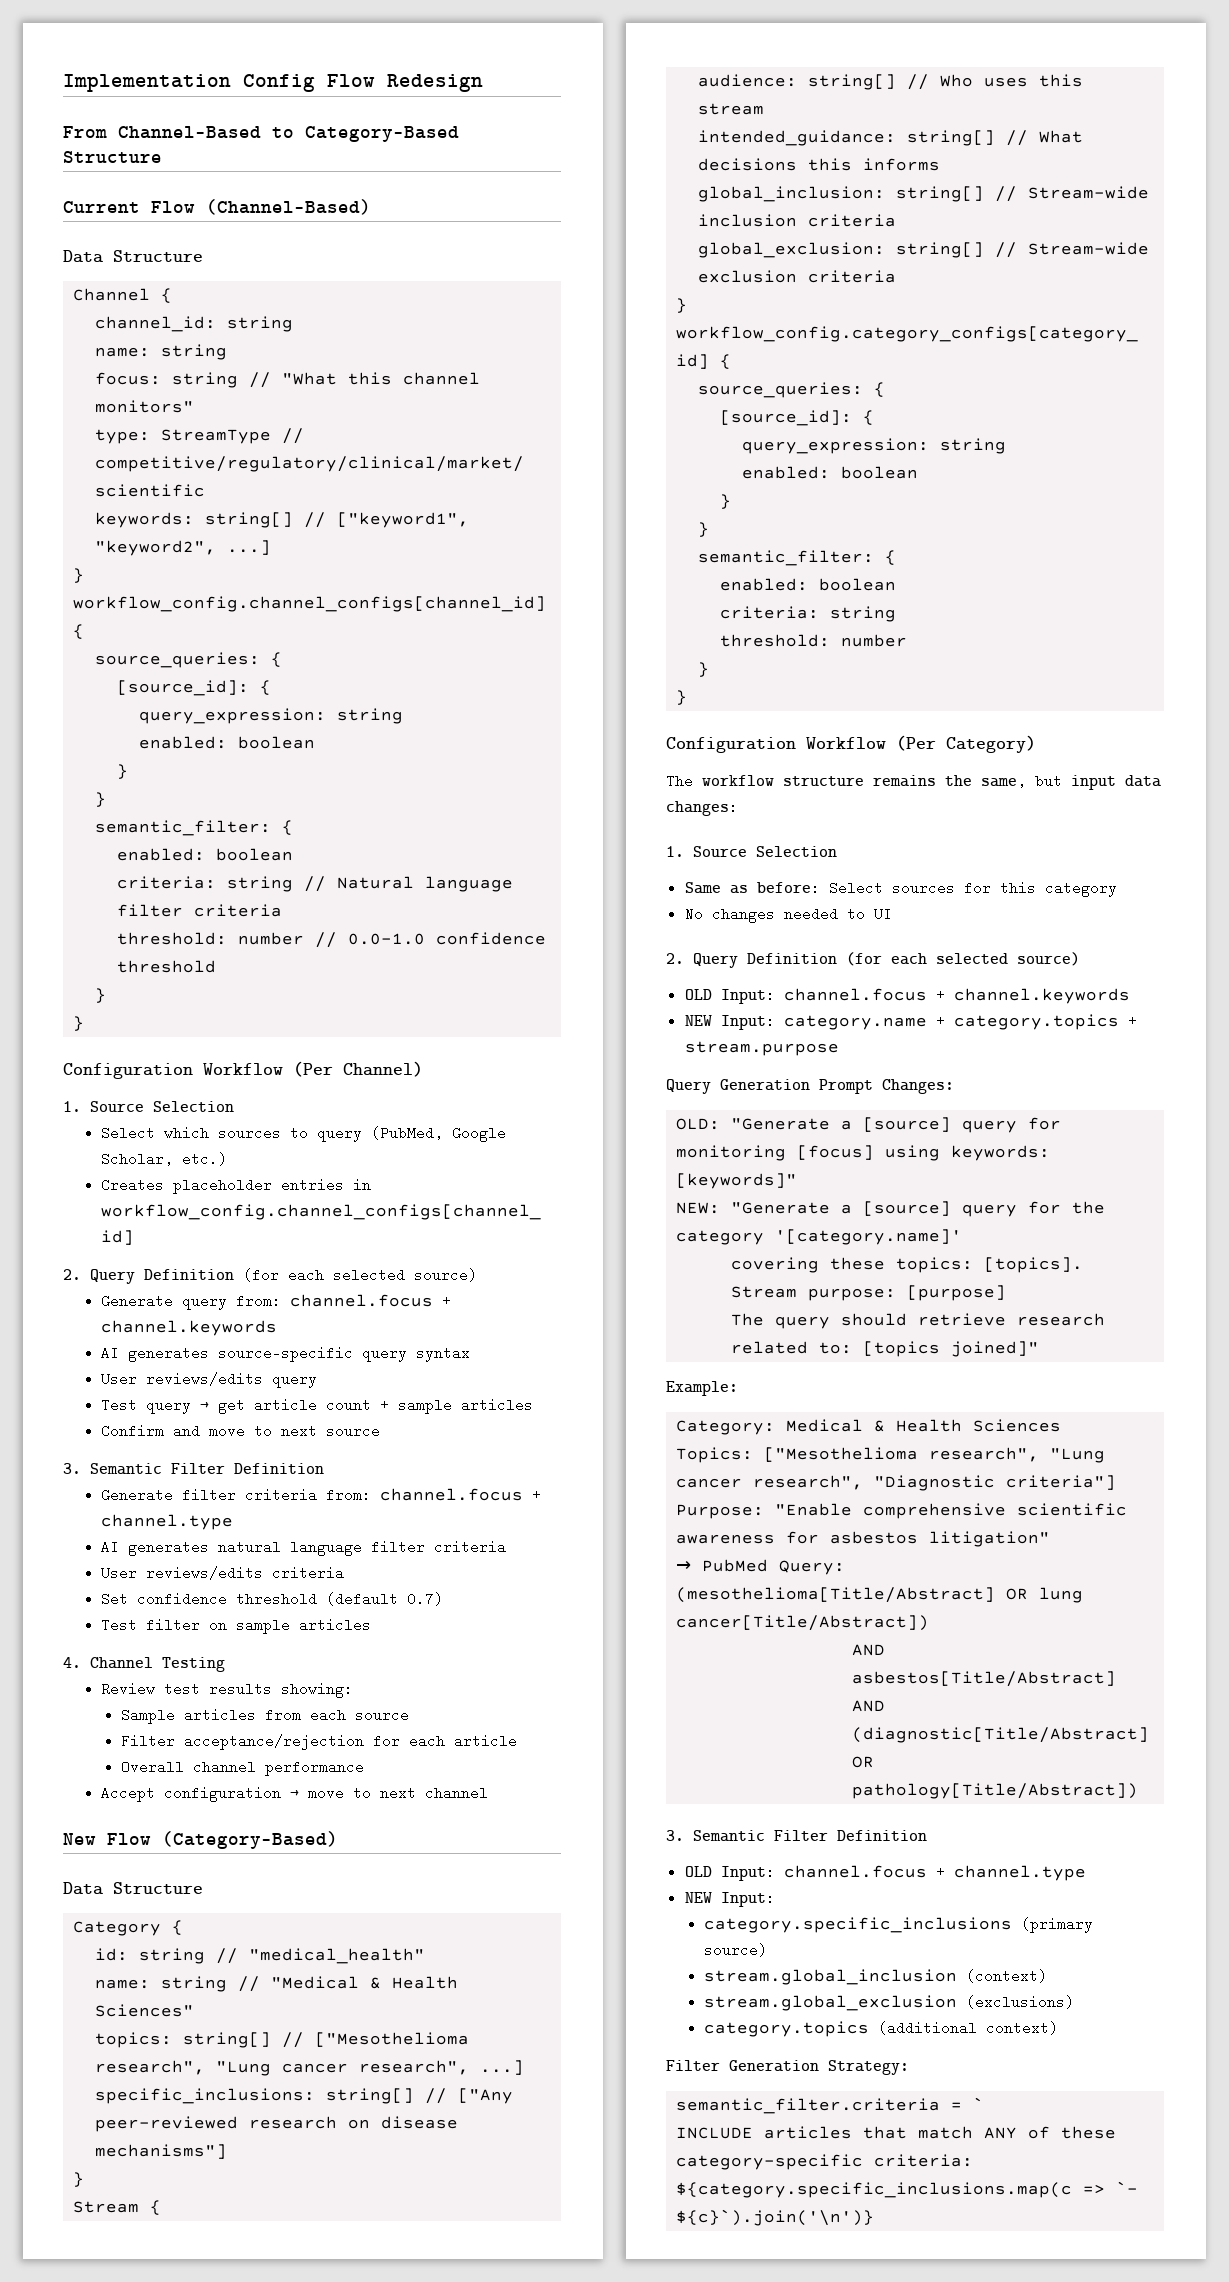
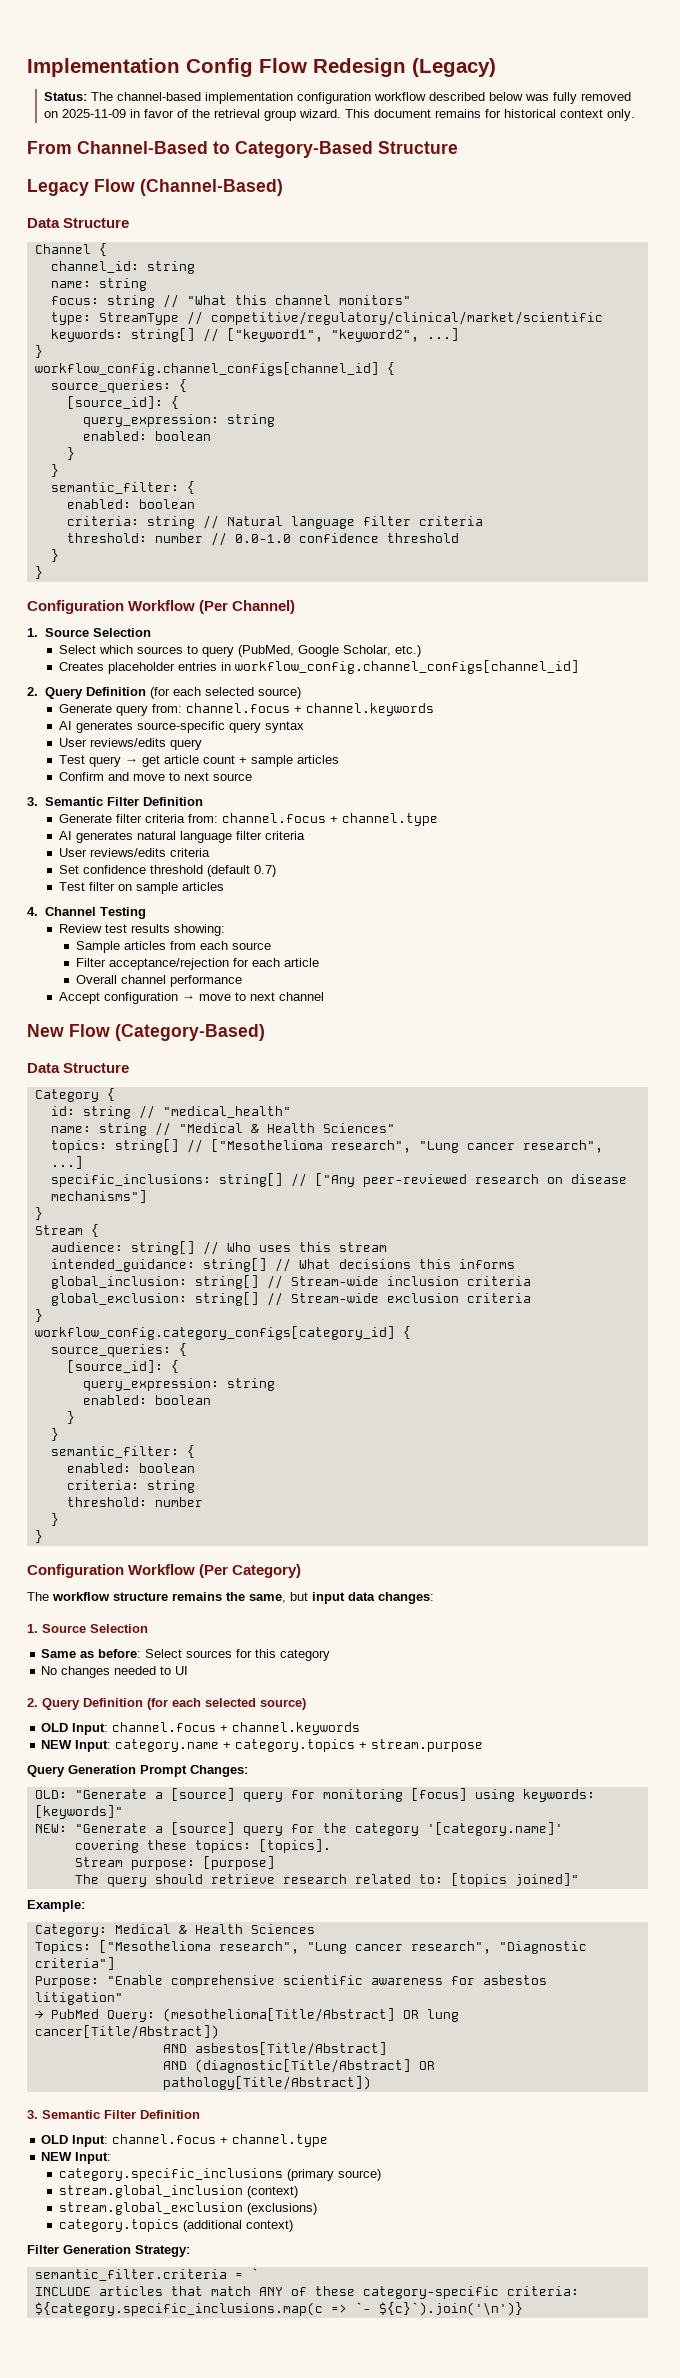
- Implementation Config Flow Redesign
+ Implementation Config Flow Redesign (Legacy)
+ Status: The channel-based implementation configuration workflow described below was fully removed on 2025-11-09 in favor of the retrieval group wizard. This document remains for historical context only.
- Current Flow (Channel-Based)
+ Legacy Flow (Channel-Based)

